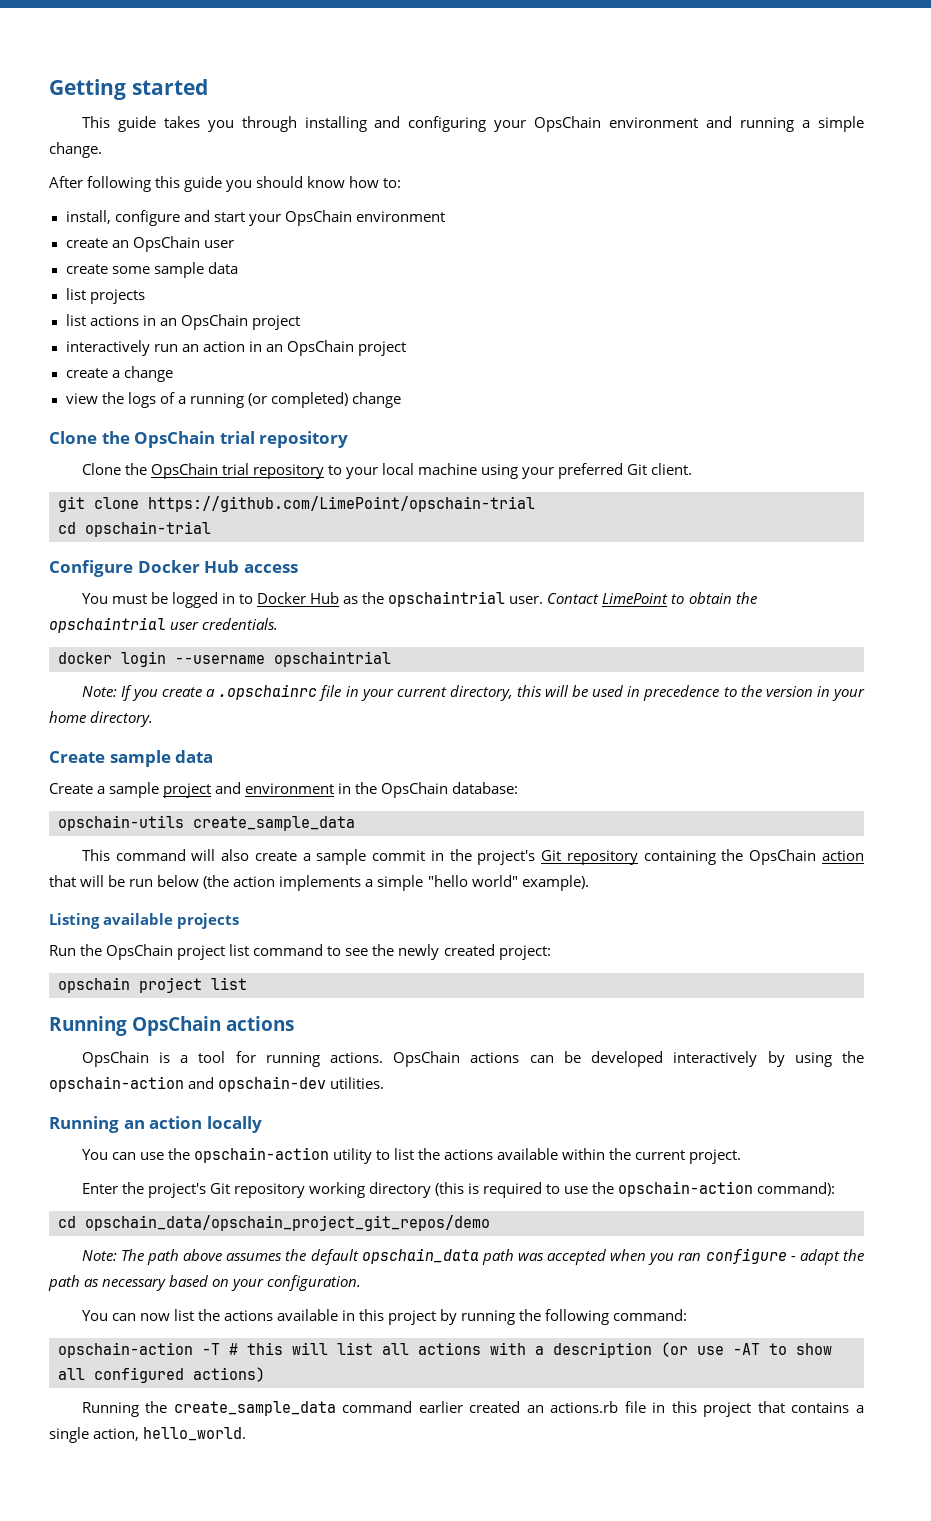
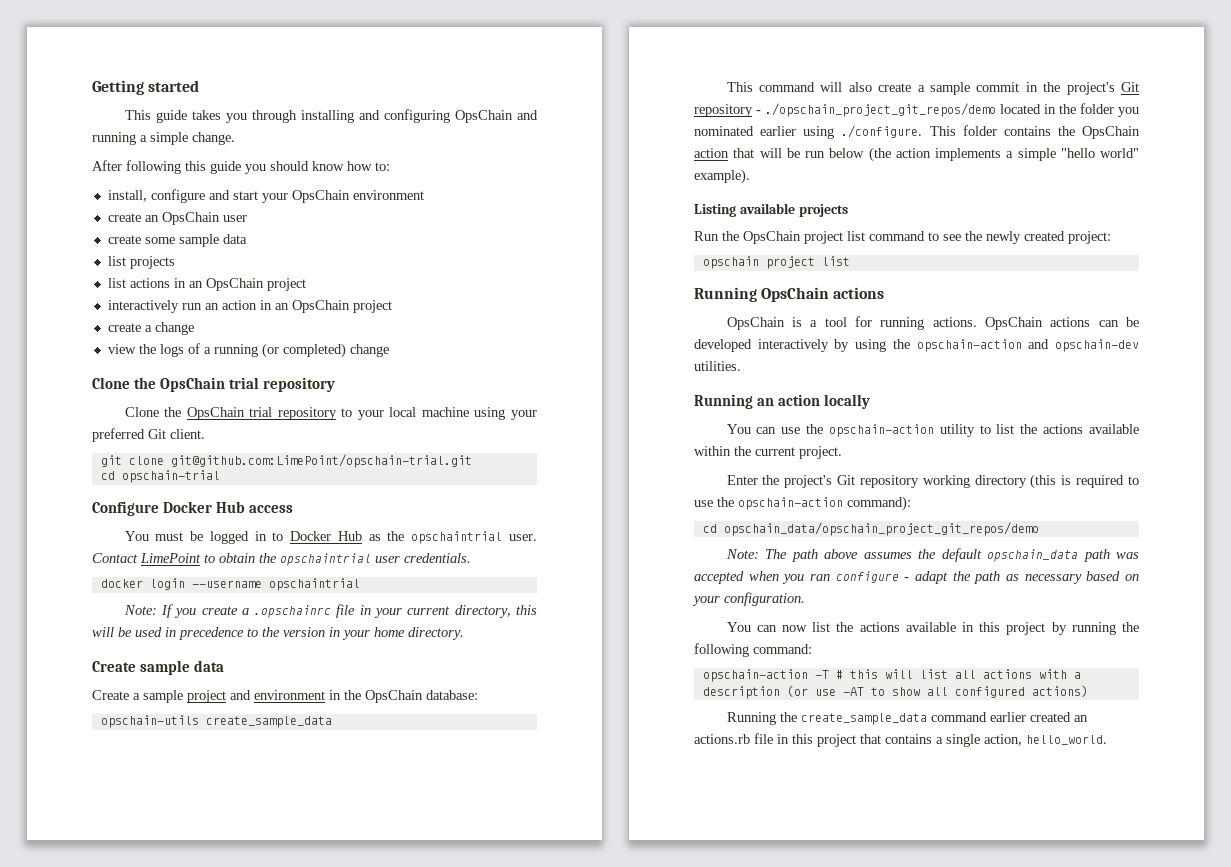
- This guide takes you through installing and configuring your OpsChain environment and running a simple change.
+ This guide takes you through installing and configuring OpsChain and running a simple change.
- git clone https://github.com/LimePoint/opschain-trial
+ git clone git@github.com:LimePoint/opschain-trial.git
- This command will also create a sample commit in the project's Git repository containing the OpsChain action that will be run below (the action implements a simple "hello world" example).
+ This command will also create a sample commit in the project's Git repository - ./opschain_project_git_repos/demo located in the folder you nominated earlier using ./configure. This folder contains the OpsChain action that will be run below (the action implements a simple "hello world" example).

